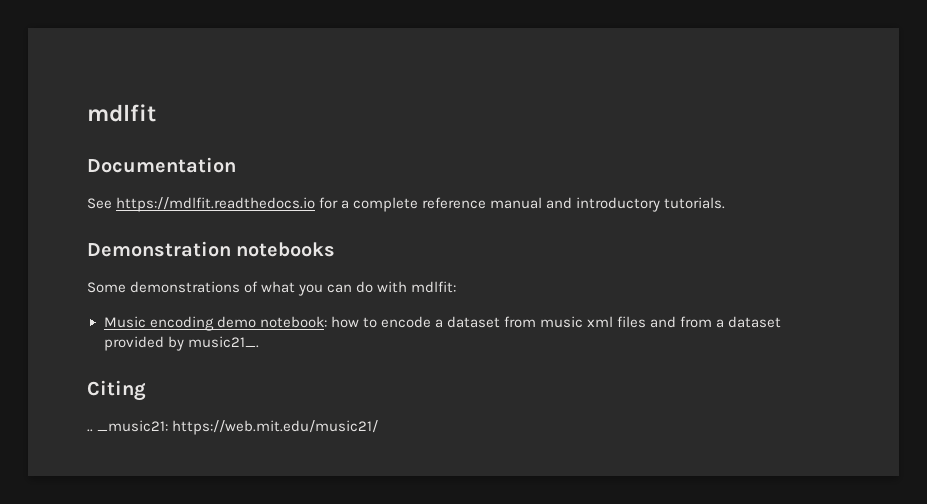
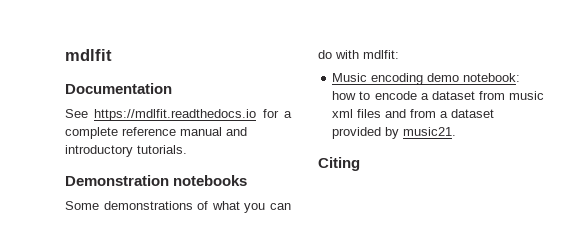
- Music encoding demo notebook: how to encode a dataset from music xml files and from a dataset provided by music21_.
+ Music encoding demo notebook: how to encode a dataset from music xml files and from a dataset provided by music21.
- .. _music21: https://web.mit.edu/music21/

